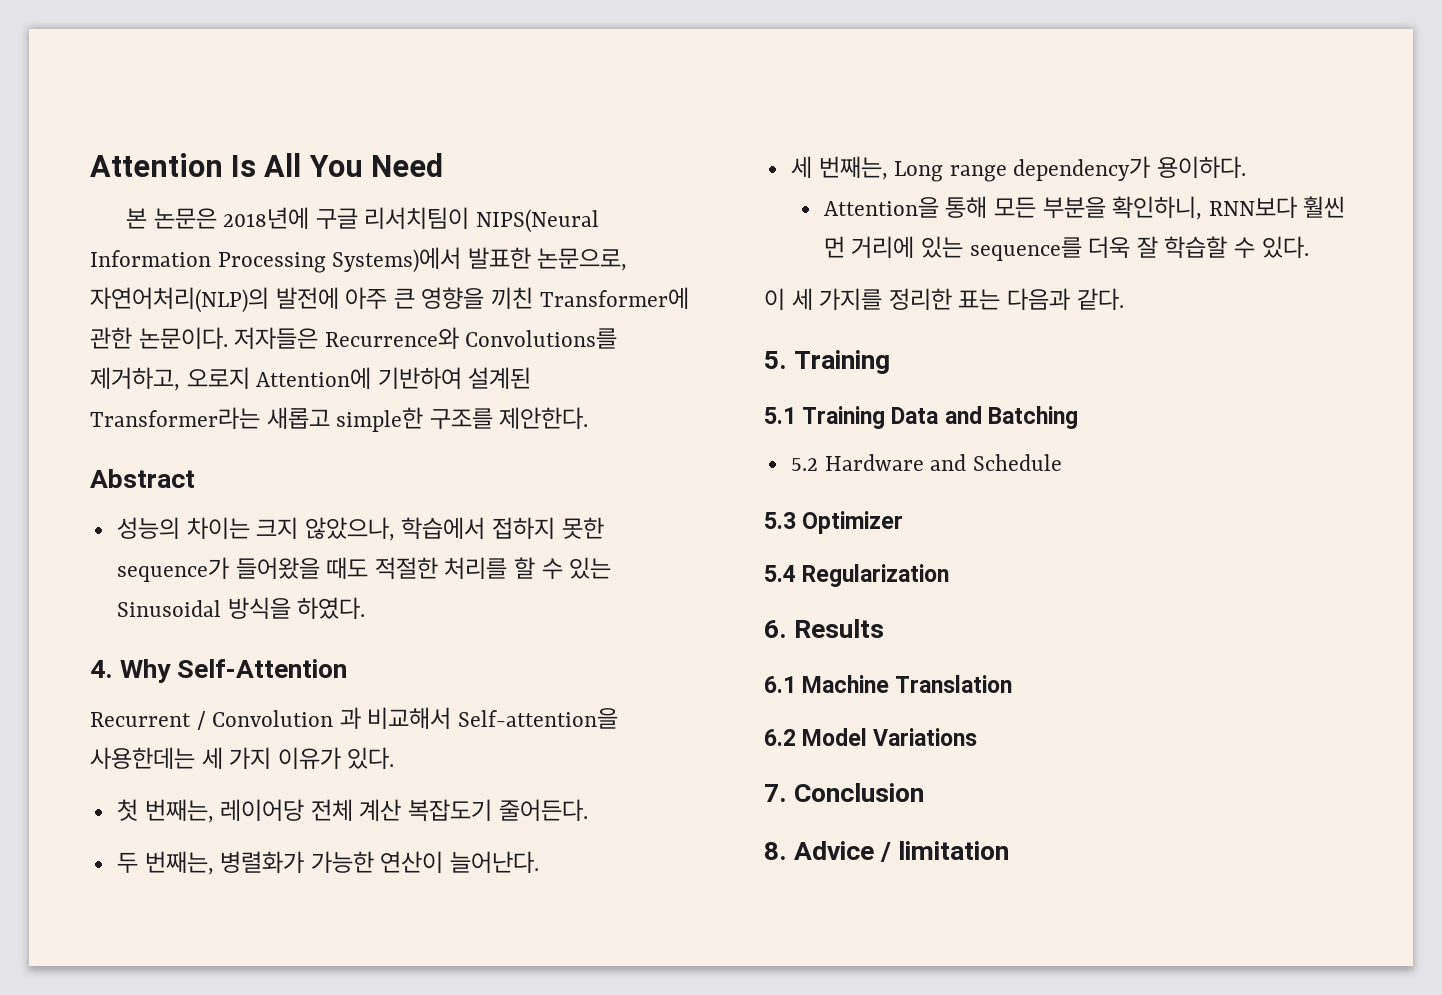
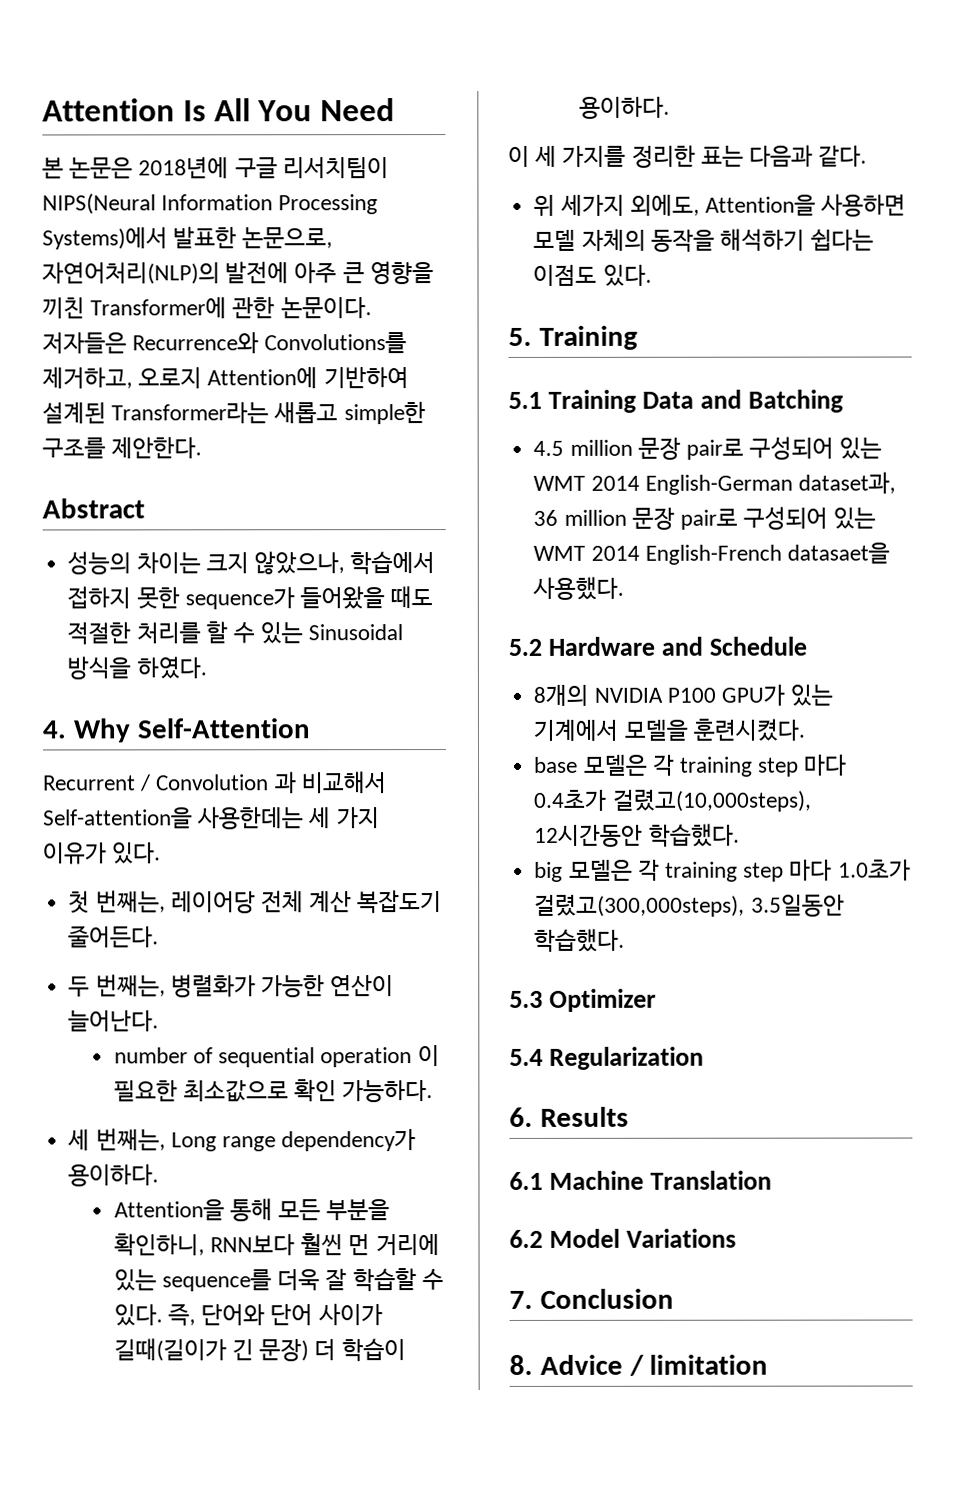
+ number of sequential operation 이 필요한 최소값으로 확인 가능하다.
+ 즉, 단어와 단어 사이가 길때(길이가 긴 문장) 더 학습이 용이하다.
+ 위 세가지 외에도, Attention을 사용하면 모델 자체의 동작을 해석하기 쉽다는 이점도 있다.
+ 4.5 million 문장 pair로 구성되어 있는 WMT 2014 English-German dataset과, 36 million 문장 pair로 구성되어 있는 WMT 2014 English-French datasaet을 사용했다.
  5.2 Hardware and Schedule
+ 8개의 NVIDIA P100 GPU가 있는 기계에서 모델을 훈련시켰다.
+ base 모델은 각 training step 마다 0.4초가 걸렸고(10,000steps), 12시간동안 학습했다.
+ big 모델은 각 training step 마다 1.0초가 걸렸고(300,000steps), 3.5일동안 학습했다.

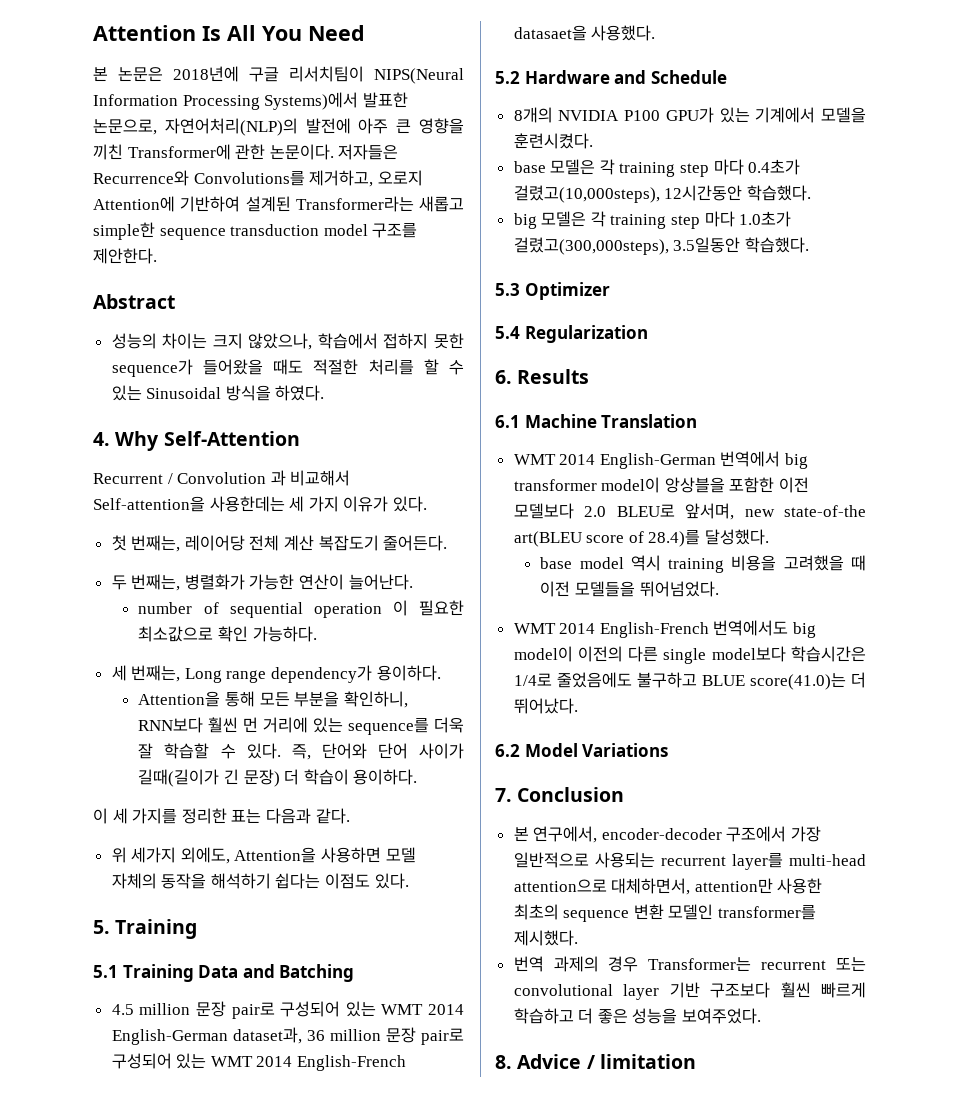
- 저자들은 Recurrence와 Convolutions를 제거하고, 오로지 Attention에 기반하여 설계된 Transformer라는 새롭고 simple한 구조를 제안한다.
+ 저자들은 Recurrence와 Convolutions를 제거하고, 오로지 Attention에 기반하여 설계된 Transformer라는 새롭고 simple한 sequence transduction model 구조를 제안한다.
+ WMT 2014 English-German 번역에서 big transformer model이 앙상블을 포함한 이전 모델보다 2.0 BLEU로 앞서며, new state-of-the art(BLEU score of 28.4)를 달성했다.
+ base model 역시 training 비용을 고려했을 때 이전 모델들을 뛰어넘었다.
+ WMT 2014 English-French 번역에서도 big model이 이전의 다른 single model보다 학습시간은 1/4로 줄었음에도 불구하고 BLUE score(41.0)는 더 뛰어났다.
+ 본 연구에서, encoder-decoder 구조에서 가장 일반적으로 사용되는 recurrent layer를 multi-head attention으로 대체하면서, attention만 사용한 최초의 sequence 변환 모델인 transformer를 제시했다.
+ 번역 과제의 경우 Transformer는 recurrent 또는 convolutional layer 기반 구조보다 훨씬 빠르게 학습하고 더 좋은 성능을 보여주었다.

